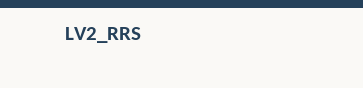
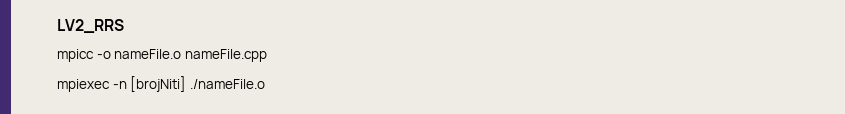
+ mpicc -o nameFile.o nameFile.cpp
+ mpiexec -n [brojNiti] ./nameFile.o

